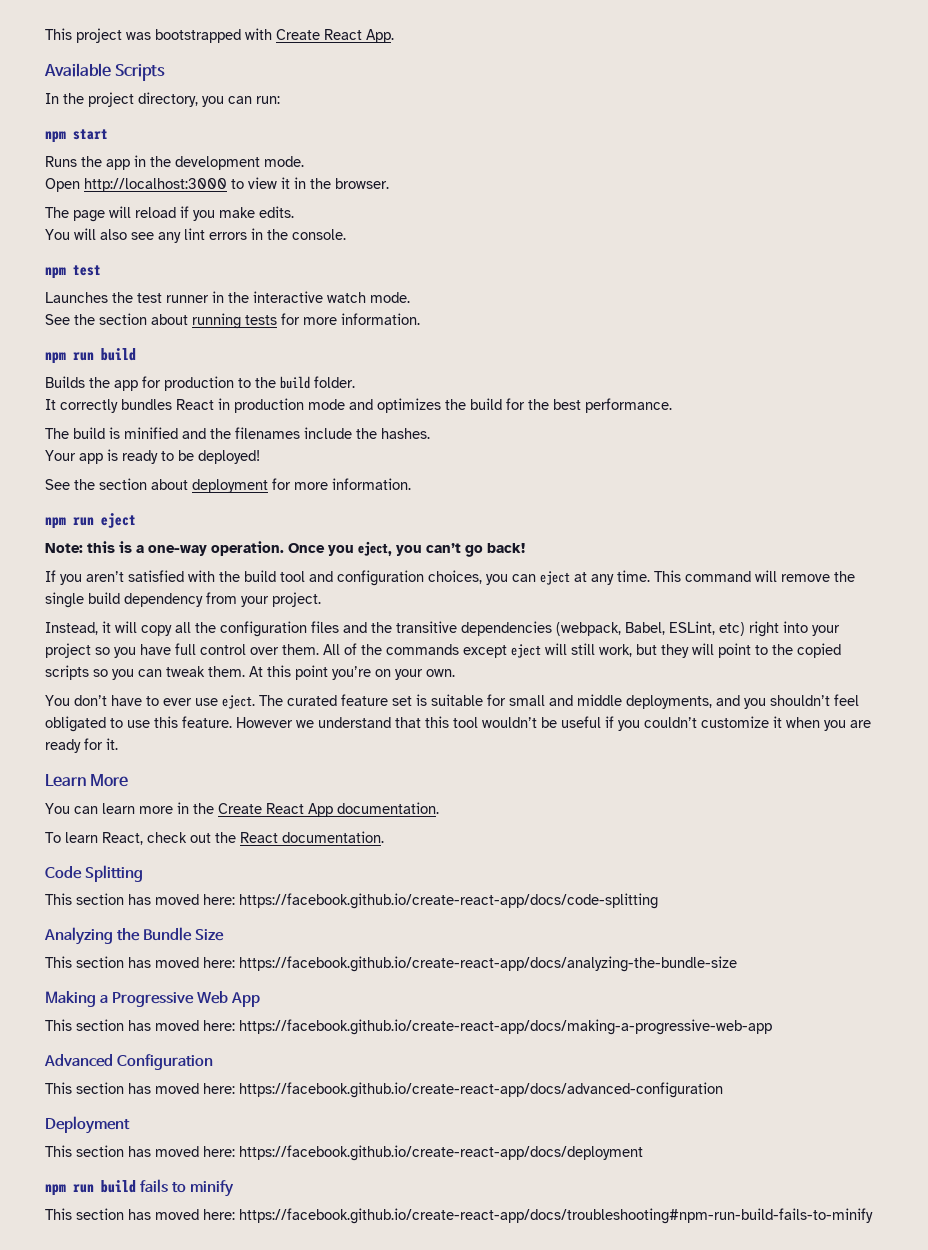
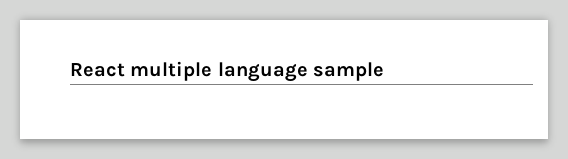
- This project was bootstrapped with Create React App.
- Available Scripts
- In the project directory, you can run:
- npm start
- Runs the app in the development mode.
- Open http://localhost:3000 to view it in the browser.
- The page will reload if you make edits.
- You will also see any lint errors in the console.
- npm test
- Launches the test runner in the interactive watch mode.
- See the section about running tests for more information.
- npm run build
- Builds the app for production to the build folder.
- It correctly bundles React in production mode and optimizes the build for the best performance.
- The build is minified and the filenames include the hashes.
- Your app is ready to be deployed!
- See the section about deployment for more information.
- npm run eject
- Note: this is a one-way operation. Once you eject, you can’t go back!
- If you aren’t satisfied with the build tool and configuration choices, you can eject at any time. This command will remove the single build dependency from your project.
- Instead, it will copy all the configuration files and the transitive dependencies (webpack, Babel, ESLint, etc) right into your project so you have full control over them. All of the commands except eject will still work, but they will point to the copied scripts so you can tweak them. At this point you’re on your own.
- You don’t have to ever use eject. The curated feature set is suitable for small and middle deployments, and you shouldn’t feel obligated to use this feature. However we understand that this tool wouldn’t be useful if you couldn’t customize it when you are ready for it.
- Learn More
- You can learn more in the Create React App documentation.
- To learn React, check out the React documentation.
- Code Splitting
- This section has moved here: https://facebook.github.io/create-react-app/docs/code-splitting
- Analyzing the Bundle Size
- This section has moved here: https://facebook.github.io/create-react-app/docs/analyzing-the-bundle-size
- Making a Progressive Web App
- This section has moved here: https://facebook.github.io/create-react-app/docs/making-a-progressive-web-app
- Advanced Configuration
- This section has moved here: https://facebook.github.io/create-react-app/docs/advanced-configuration
- Deployment
- This section has moved here: https://facebook.github.io/create-react-app/docs/deployment
- npm run build fails to minify
- This section has moved here: https://facebook.github.io/create-react-app/docs/troubleshooting#npm-run-build-fails-to-minify
+ React multiple language sample

